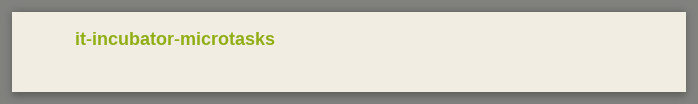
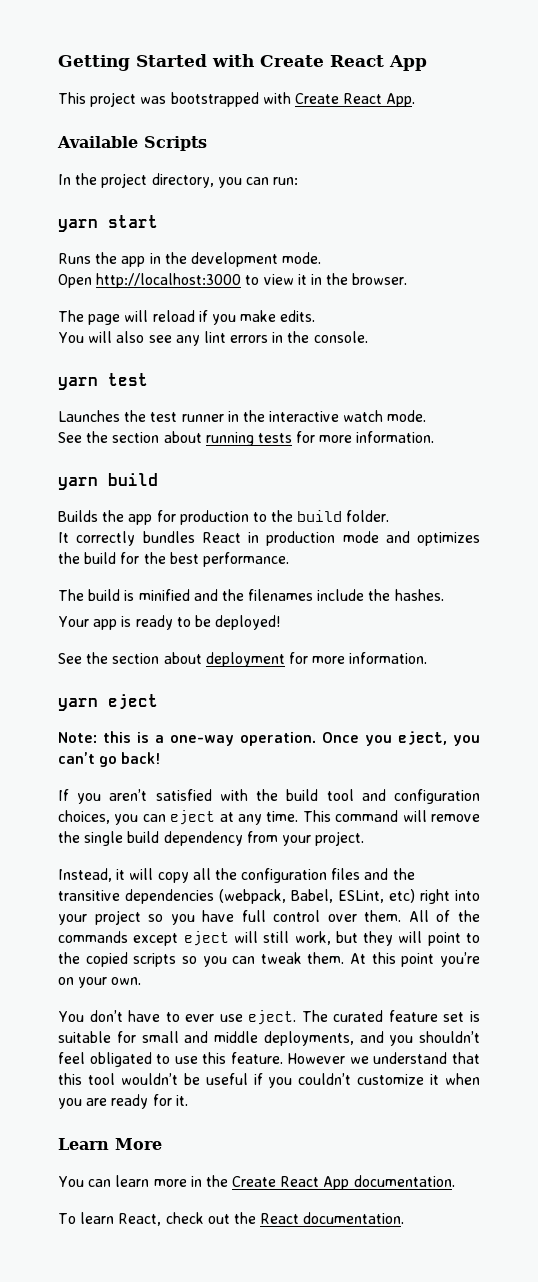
- it-incubator-microtasks
+ Getting Started with Create React App
+ This project was bootstrapped with Create React App.
+ Available Scripts
+ In the project directory, you can run:
+ yarn start
+ Runs the app in the development mode.
+ Open http://localhost:3000 to view it in the browser.
+ The page will reload if you make edits.
+ You will also see any lint errors in the console.
+ yarn test
+ Launches the test runner in the interactive watch mode.
+ See the section about running tests for more information.
+ yarn build
+ Builds the app for production to the build folder.
+ It correctly bundles React in production mode and optimizes the build for the best performance.
+ The build is minified and the filenames include the hashes.
+ Your app is ready to be deployed!
+ See the section about deployment for more information.
+ yarn eject
+ Note: this is a one-way operation. Once you eject, you can’t go back!
+ If you aren’t satisfied with the build tool and configuration choices, you can eject at any time. This command will remove the single build dependency from your project.
+ Instead, it will copy all the configuration files and the transitive dependencies (webpack, Babel, ESLint, etc) right into your project so you have full control over them. All of the commands except eject will still work, but they will point to the copied scripts so you can tweak them. At this point you’re on your own.
+ You don’t have to ever use eject. The curated feature set is suitable for small and middle deployments, and you shouldn’t feel obligated to use this feature. However we understand that this tool wouldn’t be useful if you couldn’t customize it when you are ready for it.
+ Learn More
+ You can learn more in the Create React App documentation.
+ To learn React, check out the React documentation.

